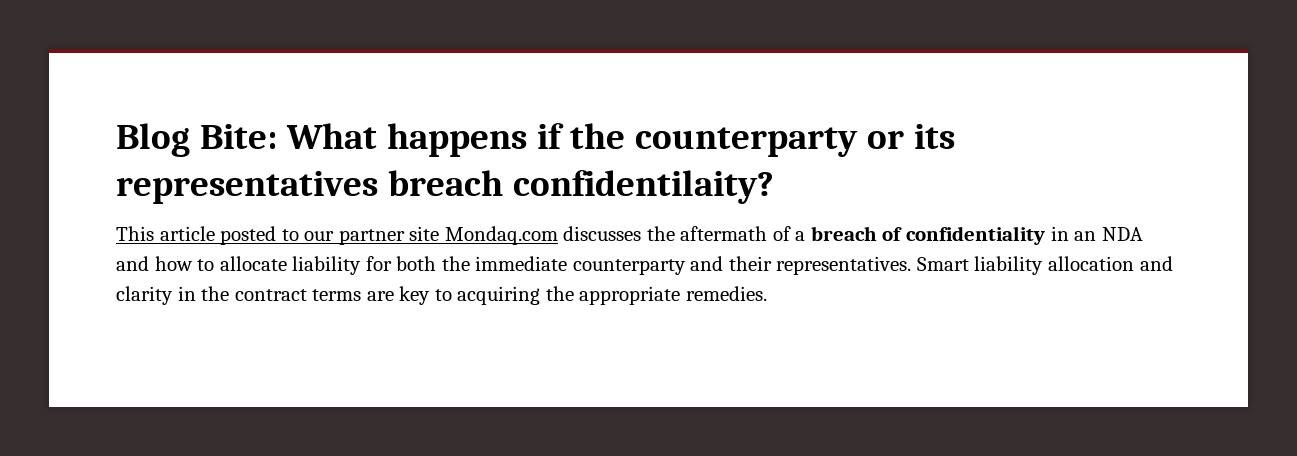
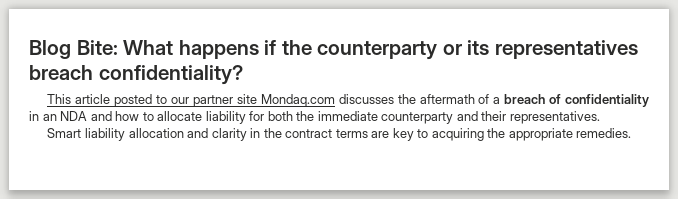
- Blog Bite: What happens if the counterparty or its representatives breach confidentilaity?
+ Blog Bite: What happens if the counterparty or its representatives breach confidentiality?
- This article posted to our partner site Mondaq.com discusses the aftermath of a breach of confidentiality in an NDA and how to allocate liability for both the immediate counterparty and their representatives. Smart liability allocation and clarity in the contract terms are key to acquiring the appropriate remedies.
+ This article posted to our partner site Mondaq.com discusses the aftermath of a breach of confidentiality in an NDA and how to allocate liability for both the immediate counterparty and their representatives.
+ Smart liability allocation and clarity in the contract terms are key to acquiring the appropriate remedies.

